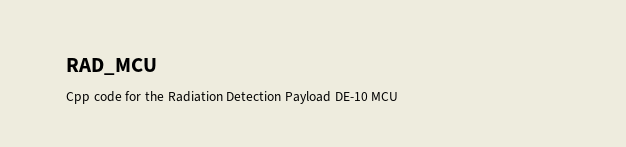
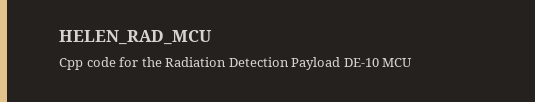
- RAD_MCU
+ HELEN_RAD_MCU

